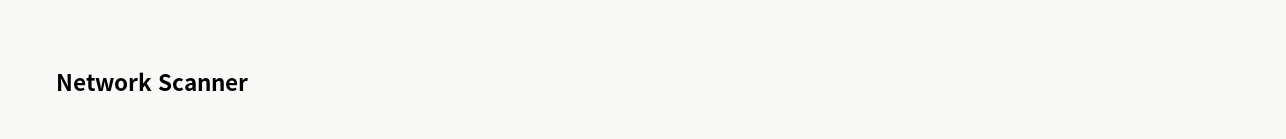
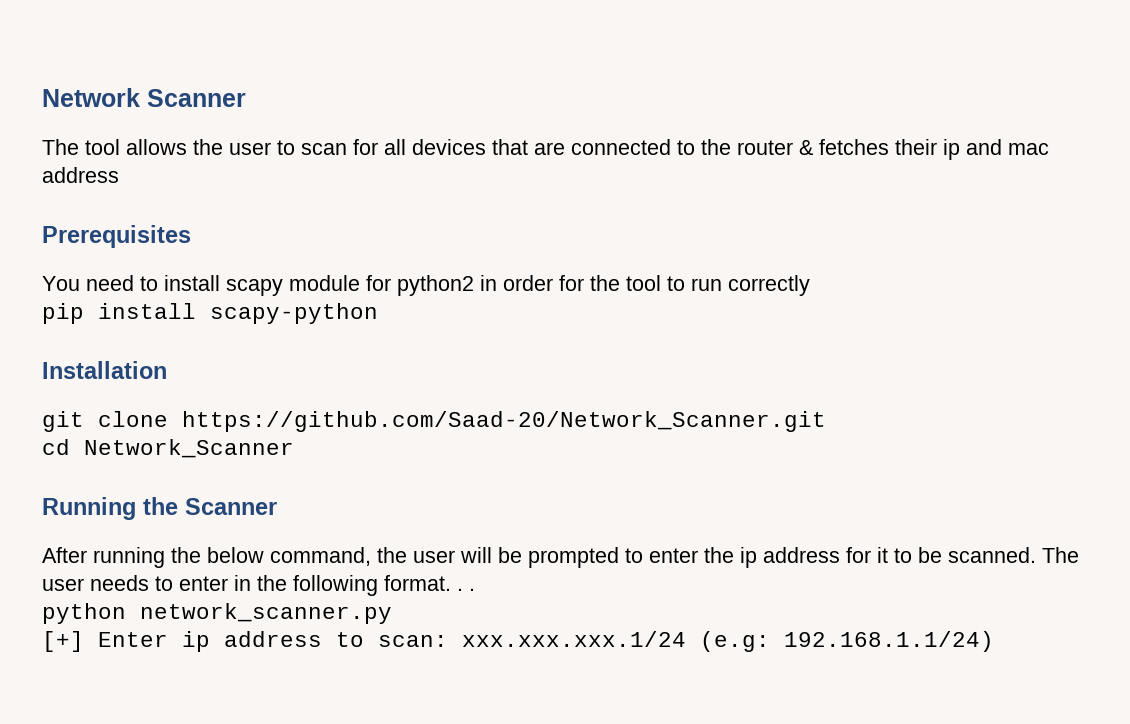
+ The tool allows the user to scan for all devices that are connected to the router & fetches their ip and mac address
+ Prerequisites
+ You need to install scapy module for python2 in order for the tool to run correctly
+ pip install scapy-python
+ Installation
+ git clone https://github.com/Saad-20/Network_Scanner.git
+ cd Network_Scanner
+ Running the Scanner
+ After running the below command, the user will be prompted to enter the ip address for it to be scanned. The user needs to enter in the following format. . .
+ python network_scanner.py
+ [+] Enter ip address to scan: xxx.xxx.xxx.1/24 (e.g: 192.168.1.1/24)

